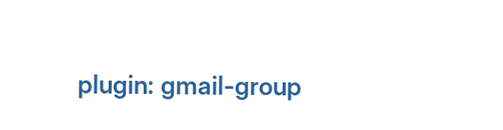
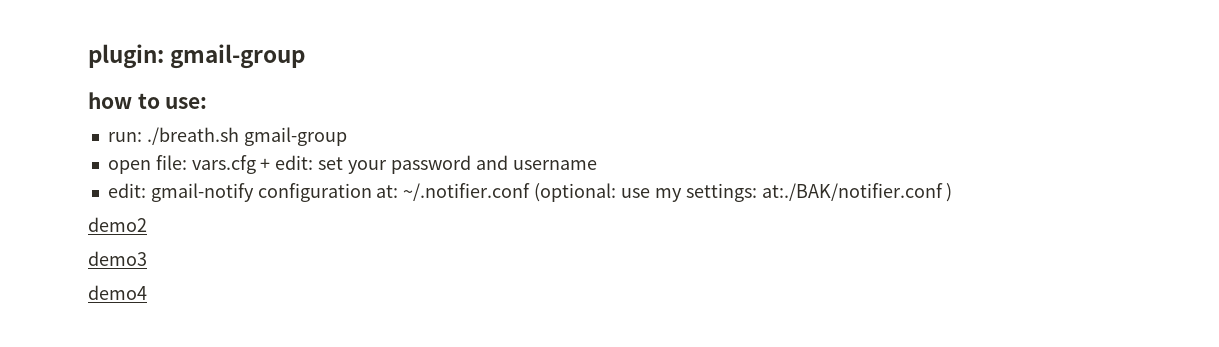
+ how to use:
+ run: ./breath.sh gmail-group
+ open file: vars.cfg + edit: set your password and username
+ edit: gmail-notify configuration at: ~/.notifier.conf (optional: use my settings: at:./BAK/notifier.conf )
+ demo2
+ demo3
+ demo4

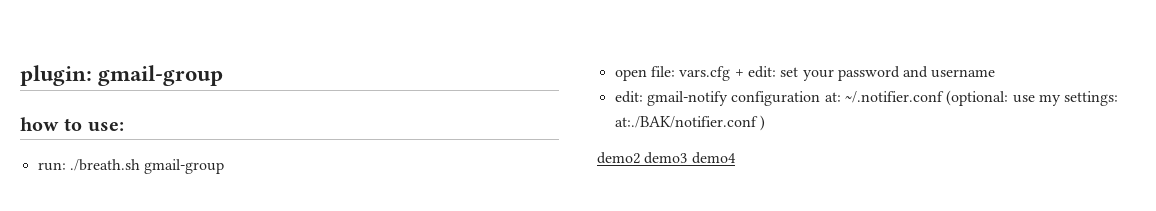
- demo2
- demo3
- demo4
+ demo2 demo3 demo4

